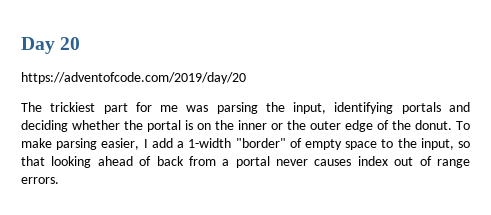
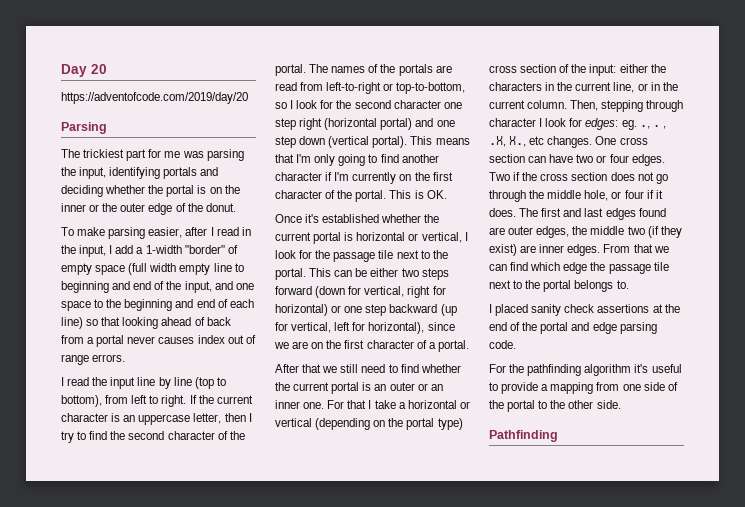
+ Parsing
- The trickiest part for me was parsing the input, identifying portals and deciding whether the portal is on the inner or the outer edge of the donut. To make parsing easier, I add a 1-width "border" of empty space to the input, so that looking ahead of back from a portal never causes index out of range errors.
+ The trickiest part for me was parsing the input, identifying portals and deciding whether the portal is on the inner or the outer edge of the donut.
+ To make parsing easier, after I read in the input, I add a 1-width "border" of empty space (full width empty line to beginning and end of the input, and one space to the beginning and end of each line) so that looking ahead of back from a portal never causes index out of range errors.
+ I read the input line by line (top to bottom), from left to right. If the current character is an uppercase letter, then I try to find the second character of the portal. The names of the portals are read from left-to-right or top-to-bottom, so I look for the second character one step right (horizontal portal) and one step down (vertical portal). This means that I'm only going to find another character if I'm currently on the first character of the portal. This is OK.
+ Once it's established whether the current portal is horizontal or vertical, I look for the passage tile next to the portal. This can be either two steps forward (down for vertical, right for horizontal) or one step backward (up for vertical, left for horizontal), since we are on the first character of a portal.
+ After that we still need to find whether the current portal is an outer or an inner one. For that I take a horizontal or vertical (depending on the portal type) cross section of the input: either the characters in the current line, or in the current column. Then, stepping through character I look for edges: eg. ., . , .X, X., etc changes. One cross section can have two or four edges. Two if the cross section does not go through the middle hole, or four if it does. The first and last edges found are outer edges, the middle two (if they exist) are inner edges. From that we can find which edge the passage tile next to the portal belongs to.
+ I placed sanity check assertions at the end of the portal and edge parsing code.
+ For the pathfinding algorithm it's useful to provide a mapping from one side of the portal to the other side.
+ Pathfinding

